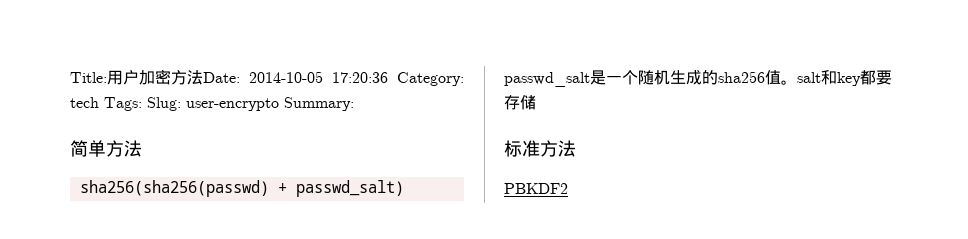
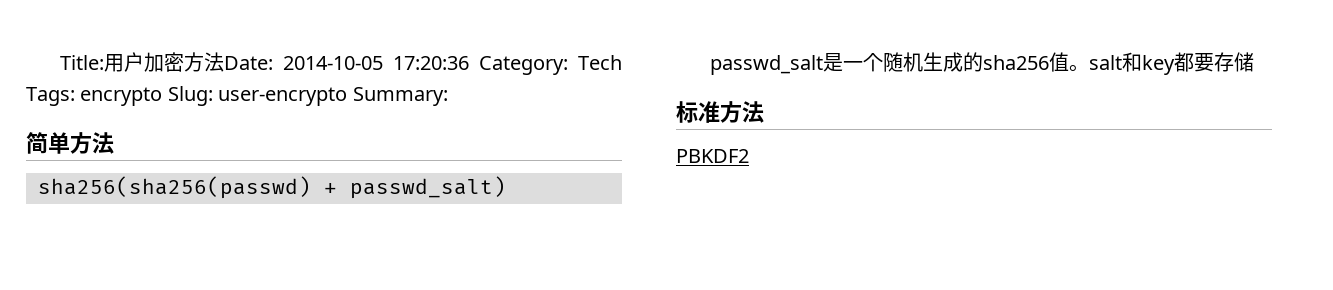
- Title:用户加密方法Date: 2014-10-05 17:20:36 Category: tech Tags: Slug: user-encrypto Summary:
+ Title:用户加密方法Date: 2014-10-05 17:20:36 Category: Tech Tags: encrypto Slug: user-encrypto Summary:

